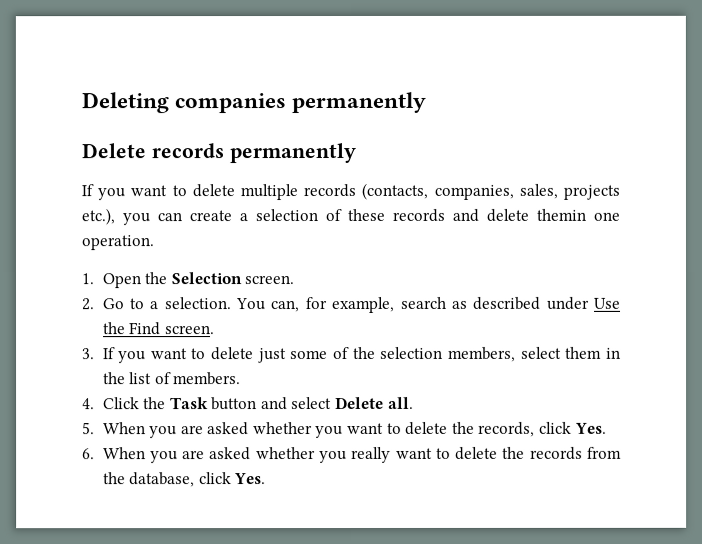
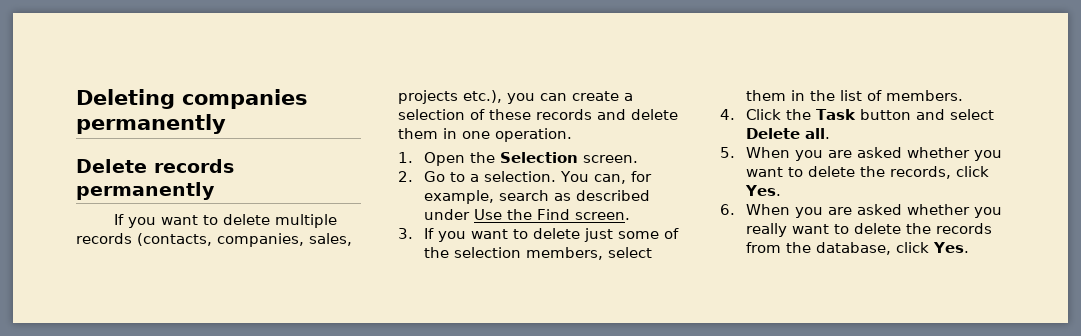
- If you want to delete multiple records (contacts, companies, sales, projects etc.), you can create a selection of these records and delete themin one operation.
+ If you want to delete multiple records (contacts, companies, sales, projects etc.), you can create a selection of these records and delete them in one operation.

